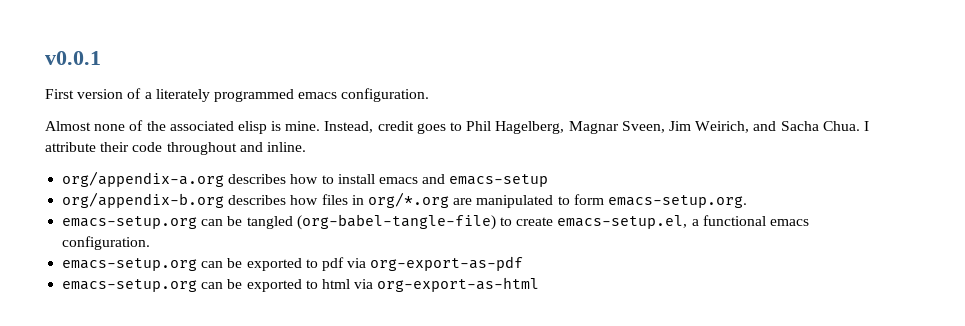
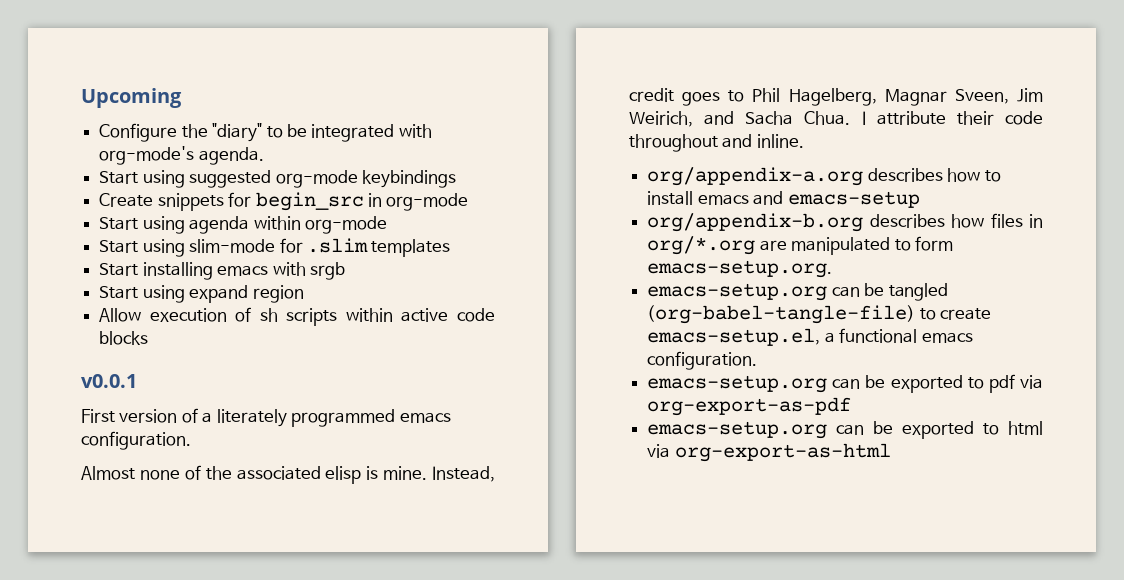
+ Upcoming
+ Configure the "diary" to be integrated with org-mode's agenda.
+ Start using suggested org-mode keybindings
+ Create snippets for begin_src in org-mode
+ Start using agenda within org-mode
+ Start using slim-mode for .slim templates
+ Start installing emacs with srgb
+ Start using expand region
+ Allow execution of sh scripts within active code blocks

